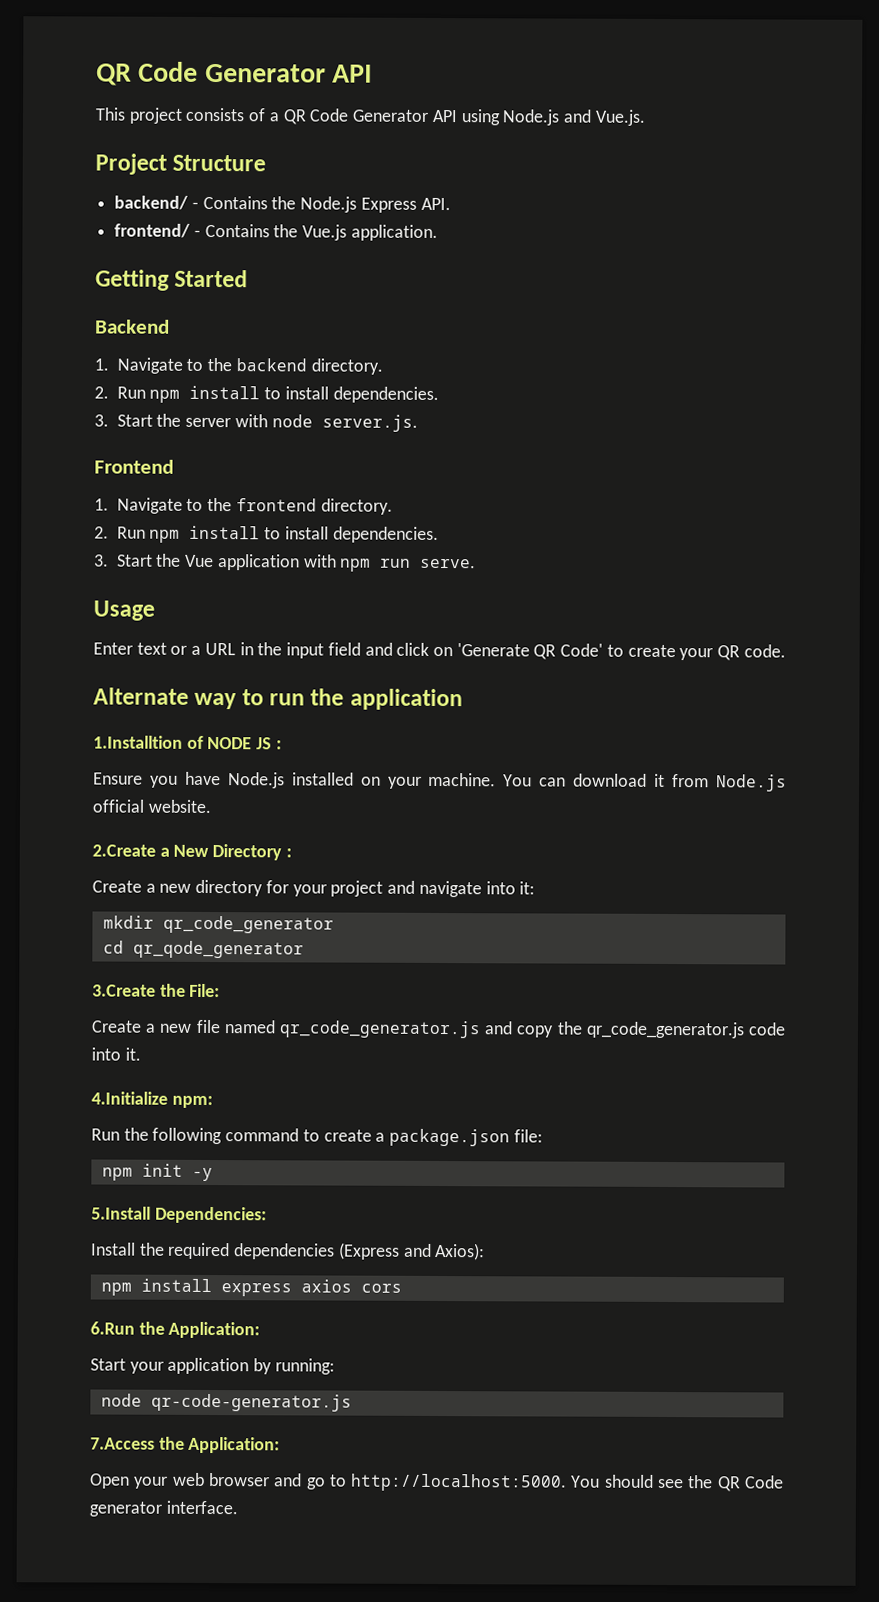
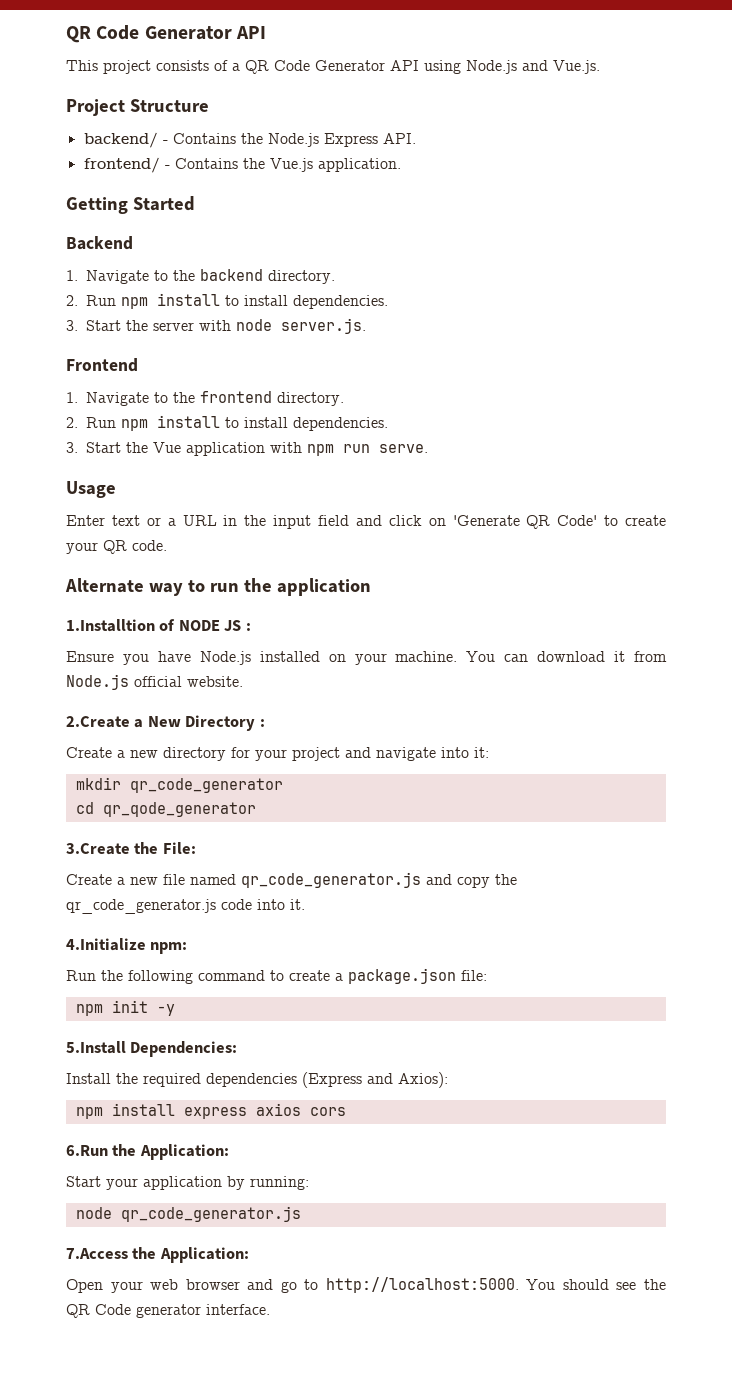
- node qr-code-generator.js
+ node qr_code_generator.js

